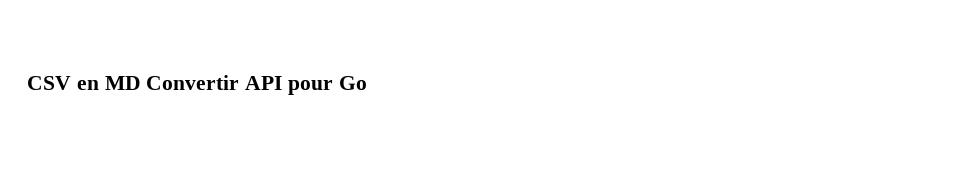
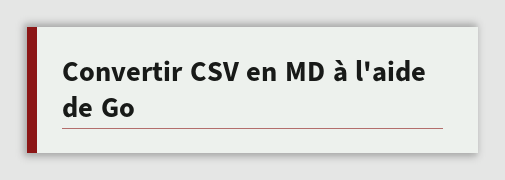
- CSV en MD Convertir API pour Go
+ Convertir CSV en MD à l'aide de Go

